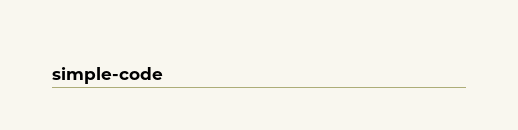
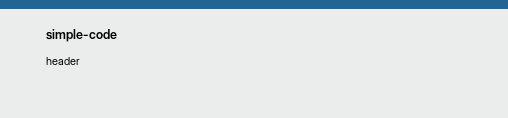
+ header

